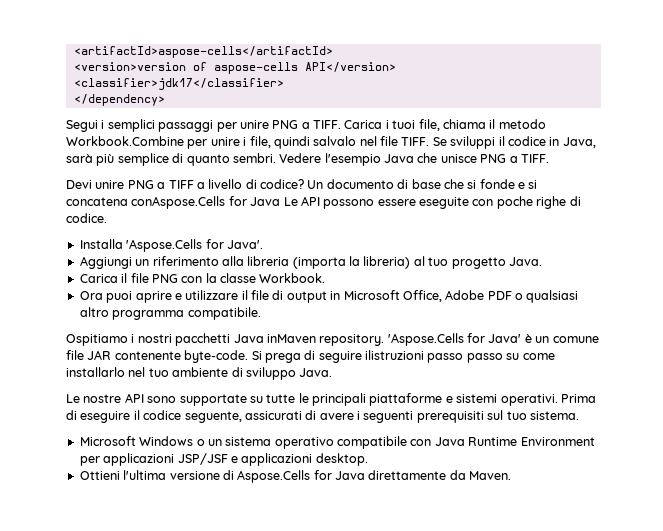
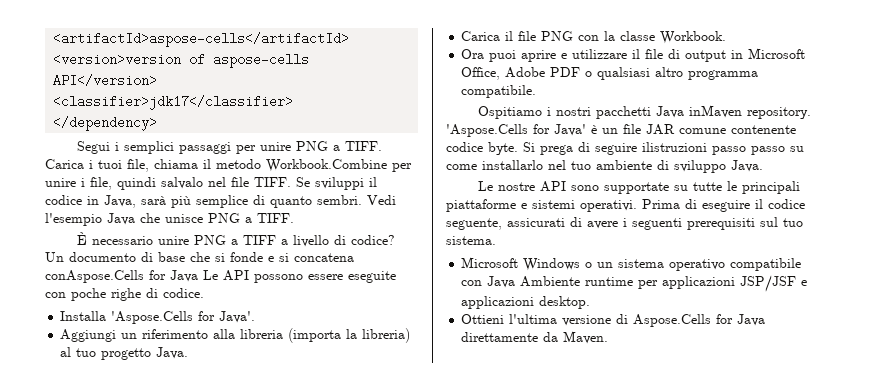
- Vedere l'esempio Java che unisce PNG a TIFF.
+ Vedi l'esempio Java che unisce PNG a TIFF.
- Devi unire PNG a TIFF a livello di codice?
+ È necessario unire PNG a TIFF a livello di codice?
- 'Aspose.Cells for Java' è un comune file JAR contenente byte-code.
+ 'Aspose.Cells for Java' è un file JAR comune contenente codice byte.
- Microsoft Windows o un sistema operativo compatibile con Java Runtime Environment per applicazioni JSP/JSF e applicazioni desktop.
+ Microsoft Windows o un sistema operativo compatibile con Java Ambiente runtime per applicazioni JSP/JSF e applicazioni desktop.

